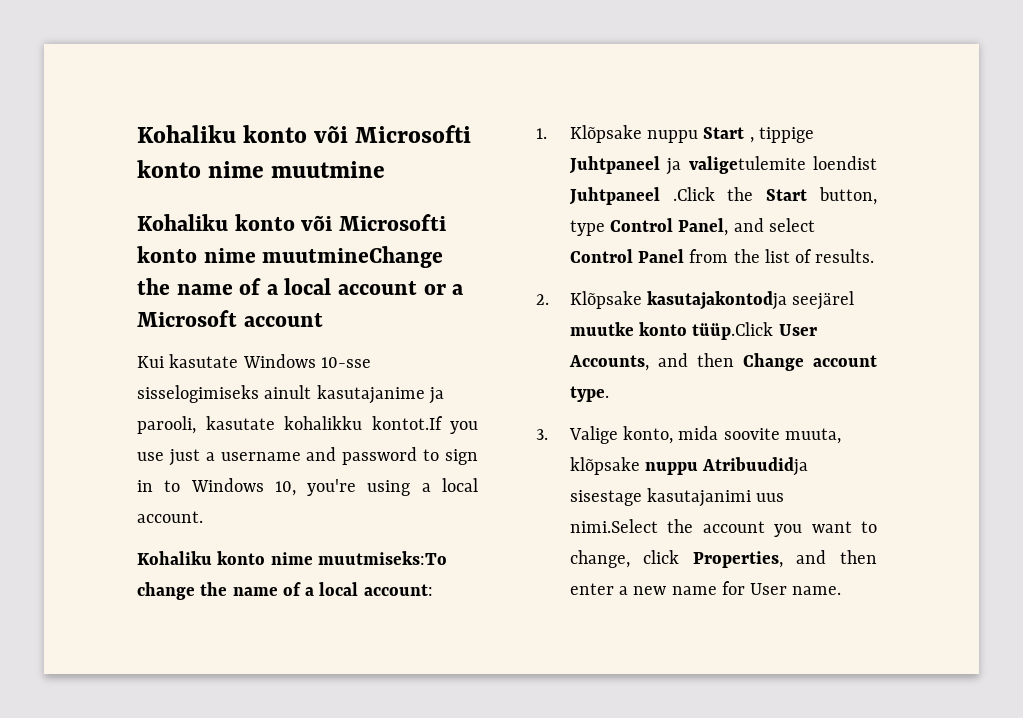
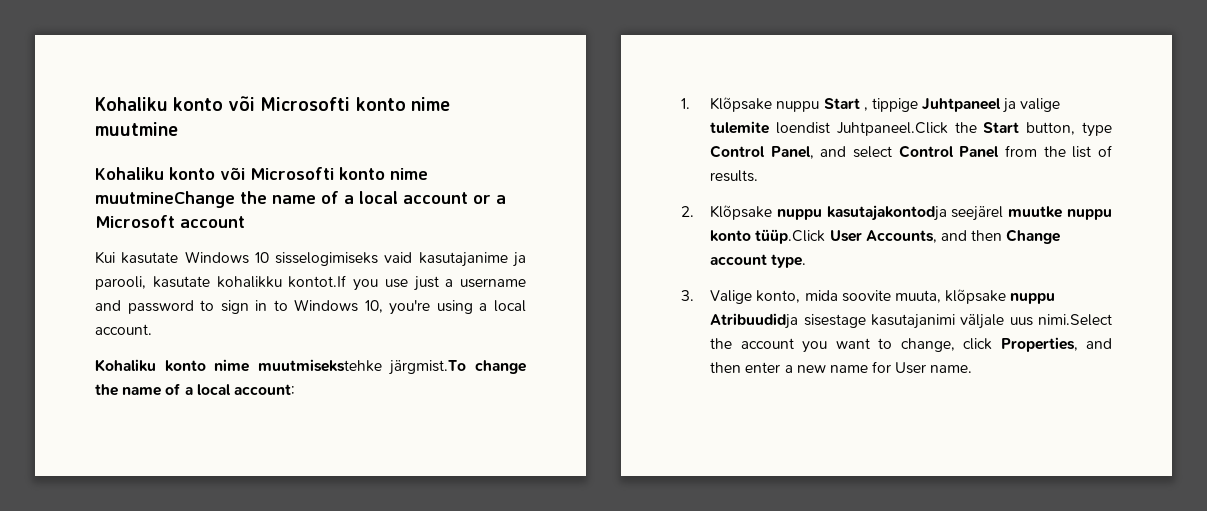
- Kui kasutate Windows 10-sse sisselogimiseks ainult kasutajanime ja parooli, kasutate kohalikku kontot.If you use just a username and password to sign in to Windows 10, you're using a local account.
+ Kui kasutate Windows 10 sisselogimiseks vaid kasutajanime ja parooli, kasutate kohalikku kontot.If you use just a username and password to sign in to Windows 10, you're using a local account.
- Kohaliku konto nime muutmiseks:To change the name of a local account:
+ Kohaliku konto nime muutmisekstehke järgmist.To change the name of a local account:
- 1. Klõpsake nuppu Start , tippige Juhtpaneel ja valigetulemite loendist Juhtpaneel .Click the Start button, type Control Panel, and select Control Panel from the list of results.
+ 1. Klõpsake nuppu Start , tippige Juhtpaneel ja valige tulemite loendist Juhtpaneel.Click the Start button, type Control Panel, and select Control Panel from the list of results.
- 2. Klõpsake kasutajakontodja seejärel muutke konto tüüp.Click User Accounts, and then Change account type.
+ 2. Klõpsake nuppu kasutajakontodja seejärel muutke nuppu konto tüüp.Click User Accounts, and then Change account type.
- 3. Valige konto, mida soovite muuta, klõpsake nuppu Atribuudidja sisestage kasutajanimi uus nimi.Select the account you want to change, click Properties, and then enter a new name for User name.
+ 3. Valige konto, mida soovite muuta, klõpsake nuppu Atribuudidja sisestage kasutajanimi väljale uus nimi.Select the account you want to change, click Properties, and then enter a new name for User name.

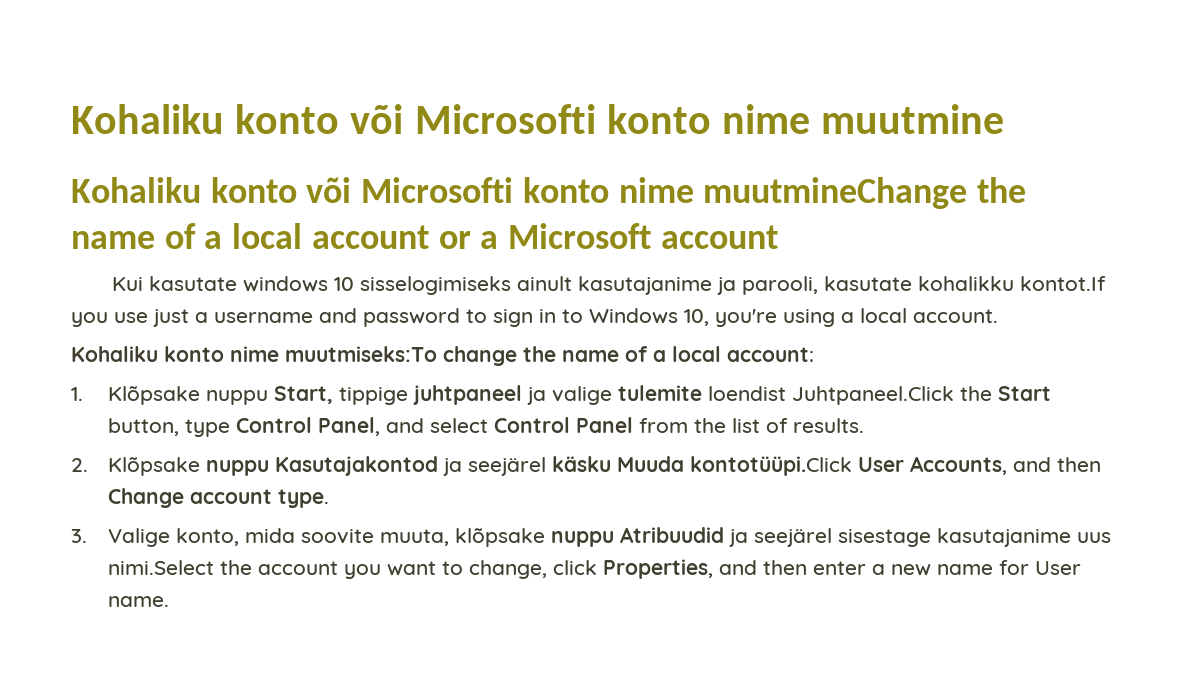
- Kui kasutate Windows 10 sisselogimiseks vaid kasutajanime ja parooli, kasutate kohalikku kontot.If you use just a username and password to sign in to Windows 10, you're using a local account.
+ Kui kasutate windows 10 sisselogimiseks ainult kasutajanime ja parooli, kasutate kohalikku kontot.If you use just a username and password to sign in to Windows 10, you're using a local account.
- Kohaliku konto nime muutmisekstehke järgmist.To change the name of a local account:
+ Kohaliku konto nime muutmiseks:To change the name of a local account:
- 1. Klõpsake nuppu Start , tippige Juhtpaneel ja valige tulemite loendist Juhtpaneel.Click the Start button, type Control Panel, and select Control Panel from the list of results.
+ 1. Klõpsake nuppu Start, tippige juhtpaneel ja valige tulemite loendist Juhtpaneel.Click the Start button, type Control Panel, and select Control Panel from the list of results.
- 2. Klõpsake nuppu kasutajakontodja seejärel muutke nuppu konto tüüp.Click User Accounts, and then Change account type.
+ 2. Klõpsake nuppu Kasutajakontod ja seejärel käsku Muuda kontotüüpi.Click User Accounts, and then Change account type.
- 3. Valige konto, mida soovite muuta, klõpsake nuppu Atribuudidja sisestage kasutajanimi väljale uus nimi.Select the account you want to change, click Properties, and then enter a new name for User name.
+ 3. Valige konto, mida soovite muuta, klõpsake nuppu Atribuudid ja seejärel sisestage kasutajanime uus nimi.Select the account you want to change, click Properties, and then enter a new name for User name.

